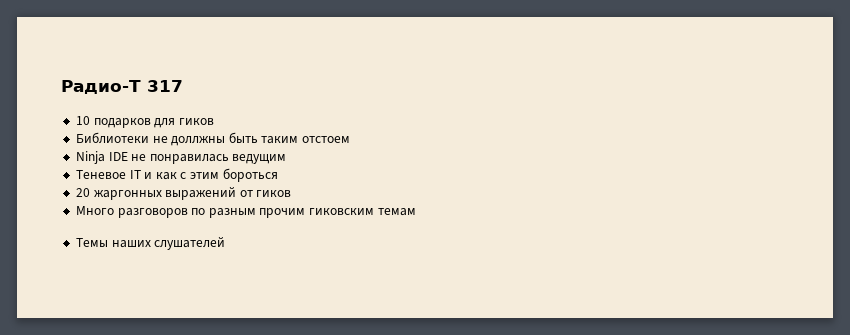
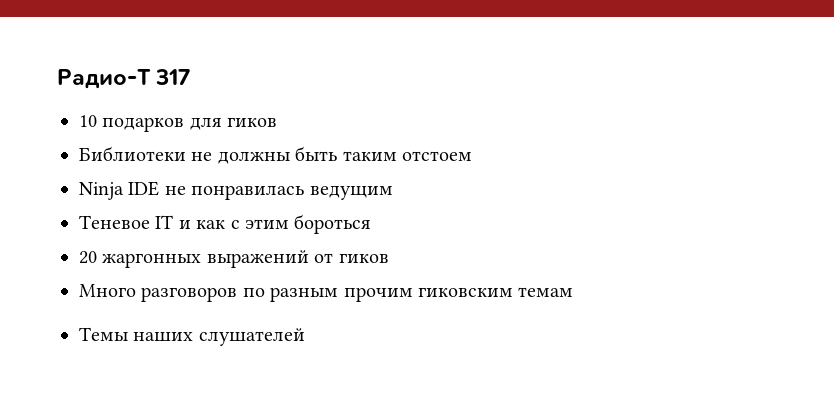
- Библиотеки не доллжны быть таким отстоем
+ Библиотеки не должны быть таким отстоем

